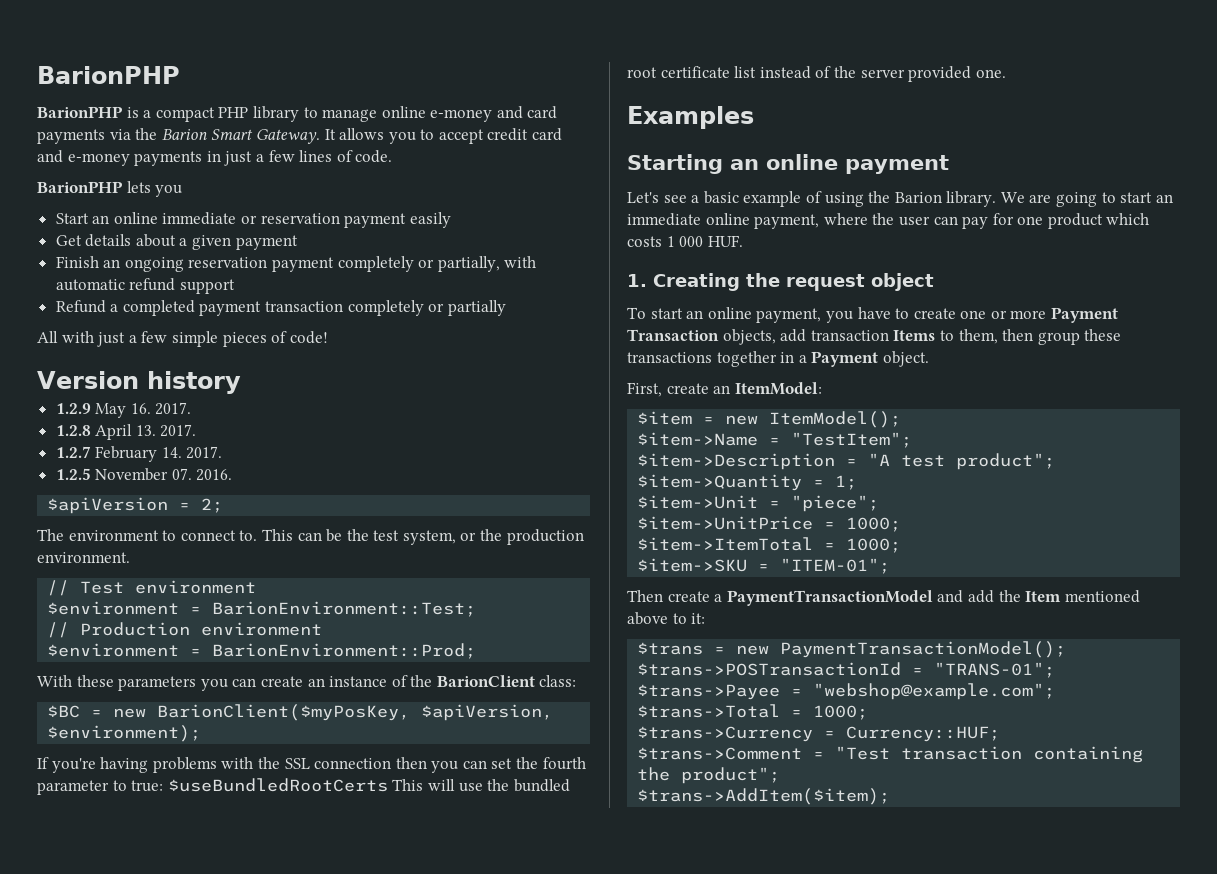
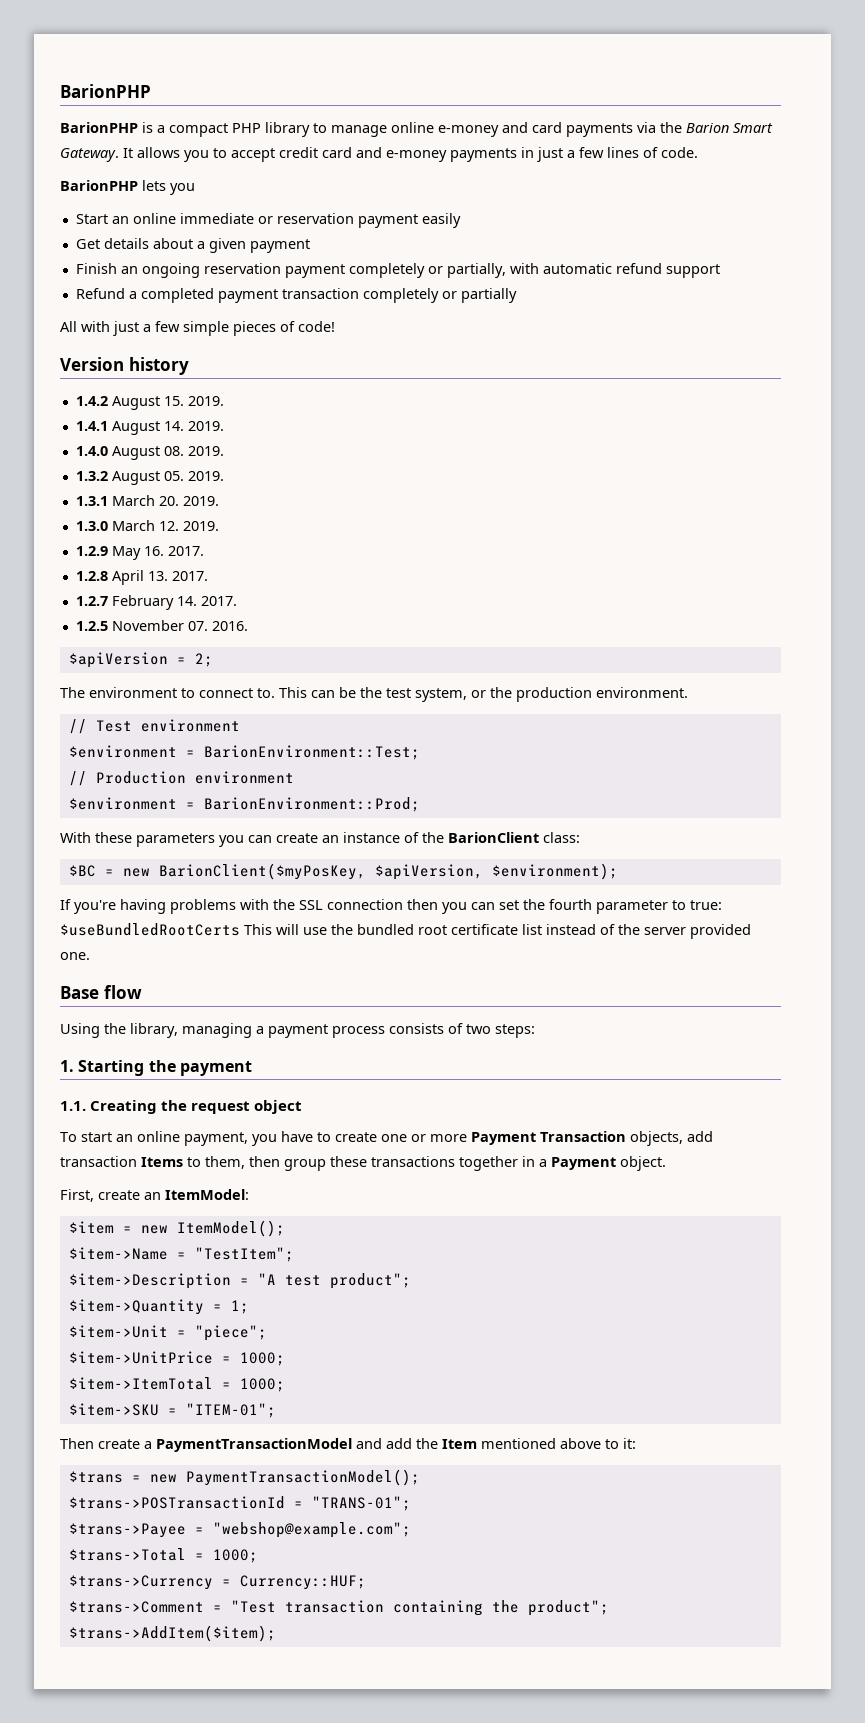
+ 1.4.2 August 15. 2019.
+ 1.4.1 August 14. 2019.
+ 1.4.0 August 08. 2019.
+ 1.3.2 August 05. 2019.
+ 1.3.1 March 20. 2019.
+ 1.3.0 March 12. 2019.
- Examples
- Starting an online payment
- Let's see a basic example of using the Barion library. We are going to start an immediate online payment, where the user can pay for one product which costs 1 000 HUF.
- 1. Creating the request object
+ Base flow
+ Using the library, managing a payment process consists of two steps:
+ 1. Starting the payment
+ 1.1. Creating the request object

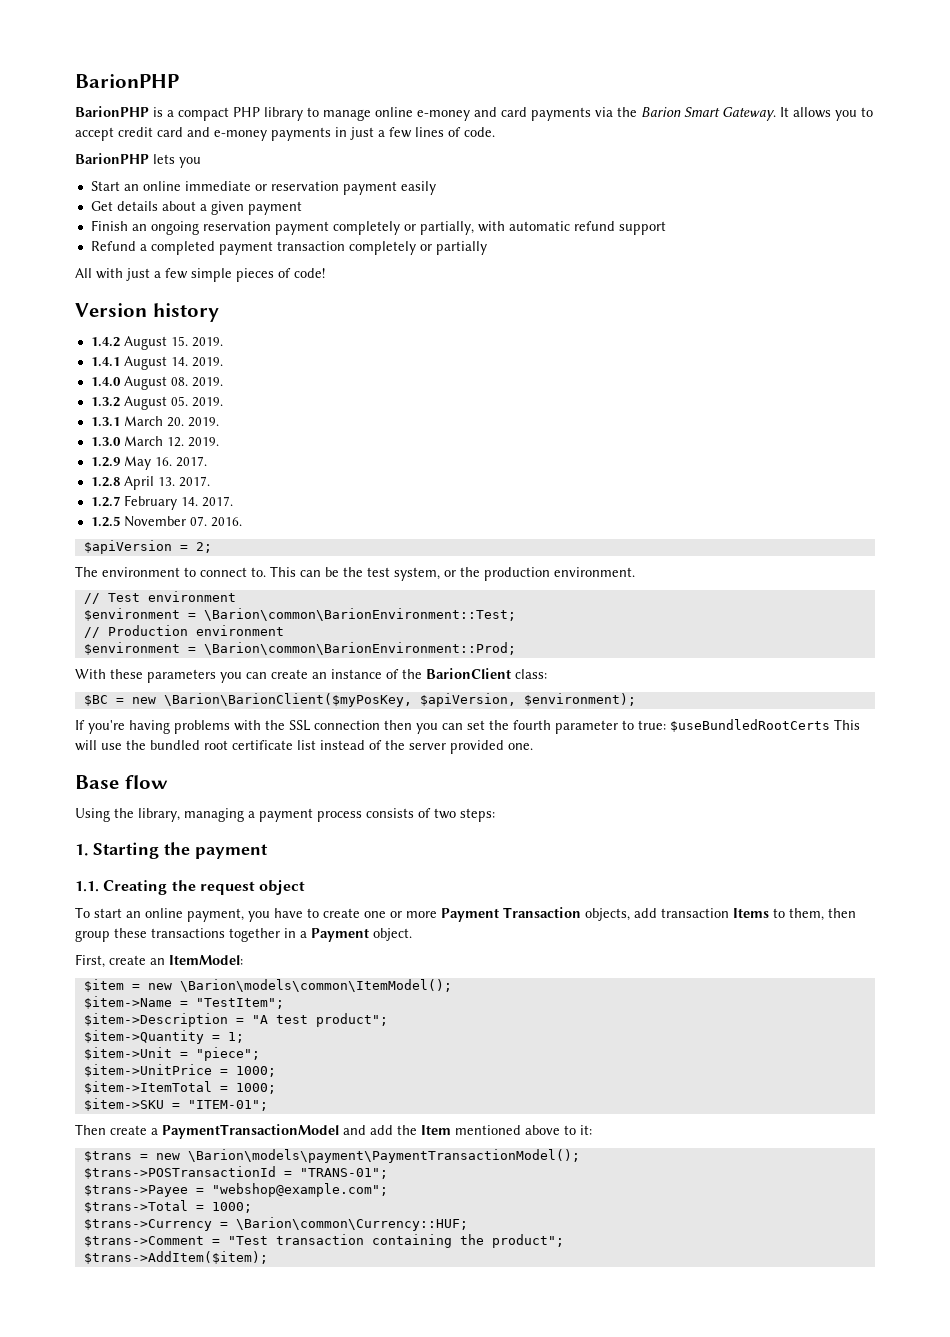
- $environment = BarionEnvironment::Test;
+ $environment = \Barion\common\BarionEnvironment::Test;
- $environment = BarionEnvironment::Prod;
+ $environment = \Barion\common\BarionEnvironment::Prod;
- $BC = new BarionClient($myPosKey, $apiVersion, $environment);
+ $BC = new \Barion\BarionClient($myPosKey, $apiVersion, $environment);
- $item = new ItemModel();
+ $item = new \Barion\models\common\ItemModel();
- $trans = new PaymentTransactionModel();
+ $trans = new \Barion\models\payment\PaymentTransactionModel();
- $trans->Currency = Currency::HUF;
+ $trans->Currency = \Barion\common\Currency::HUF;

